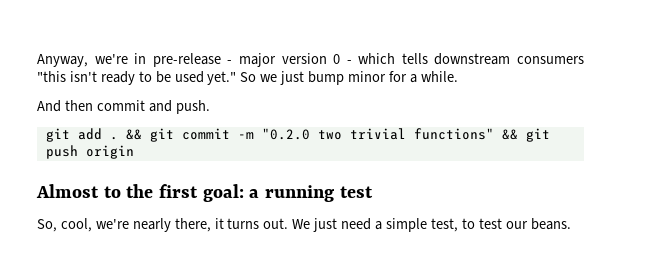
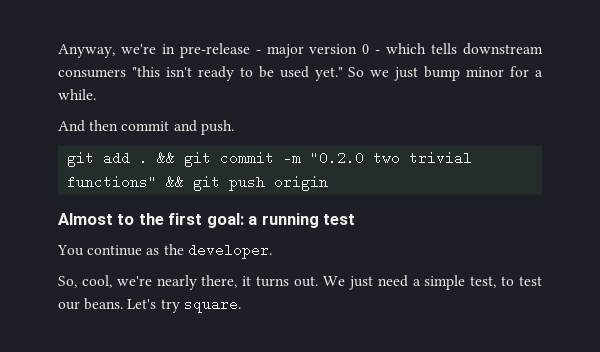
+ You continue as the developer.
+ Let's try square.

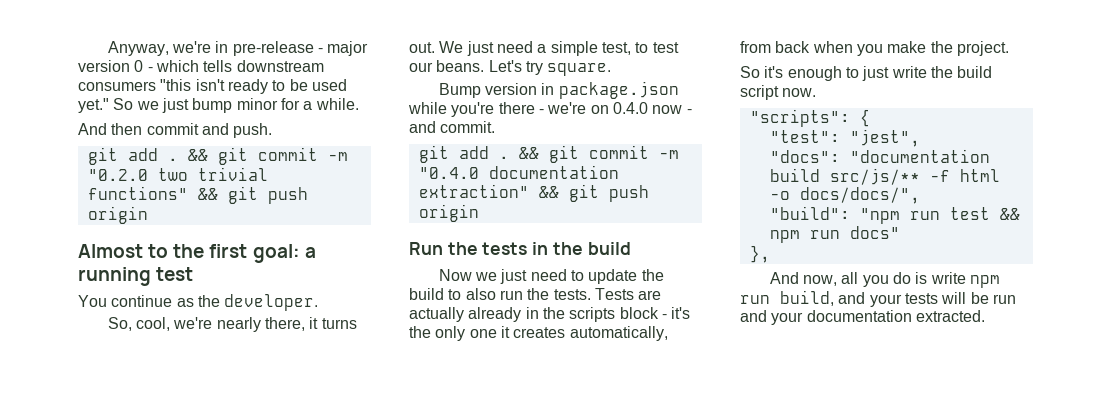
+ Bump version in package.json while you're there - we're on 0.4.0 now - and commit.
+ git add . && git commit -m "0.4.0 documentation extraction" && git push origin
+ Run the tests in the build
+ Now we just need to update the build to also run the tests. Tests are actually already in the scripts block - it's the only one it creates automatically, from back when you make the project.
+ So it's enough to just write the build script now.
+ "scripts": {
+ "test": "jest",
+ "docs": "documentation build src/js/** -f html -o docs/docs/",
+ "build": "npm run test && npm run docs"
+ },
+ And now, all you do is write npm run build, and your tests will be run and your documentation extracted.

